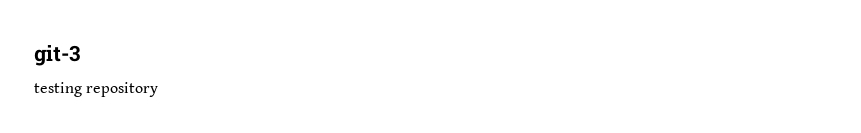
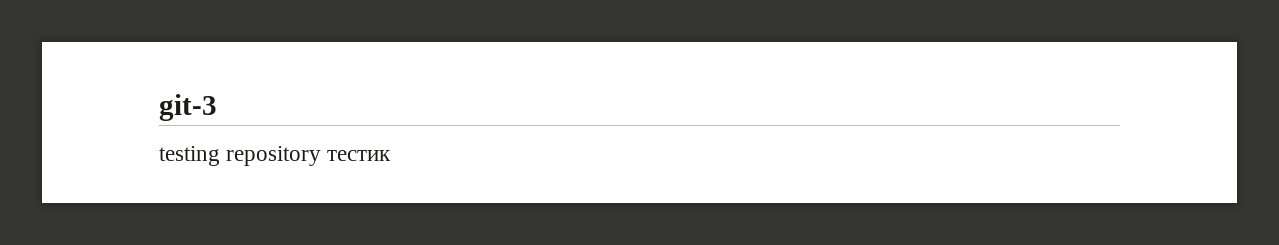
- testing repository
+ testing repository тестик

